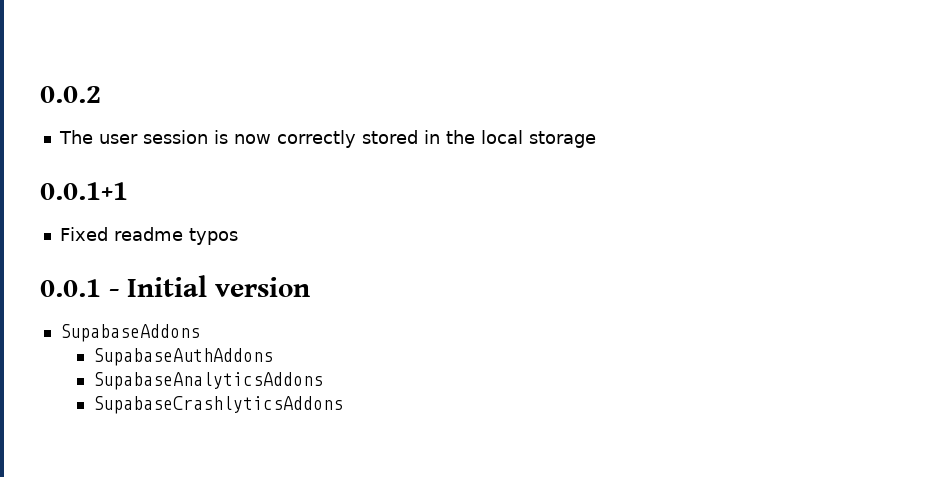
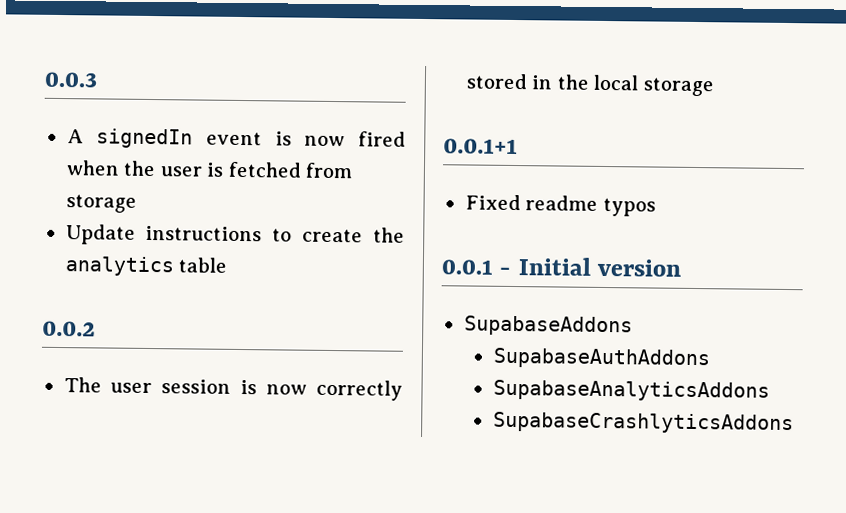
+ 0.0.3
+ A signedIn event is now fired when the user is fetched from storage
+ Update instructions to create the analytics table

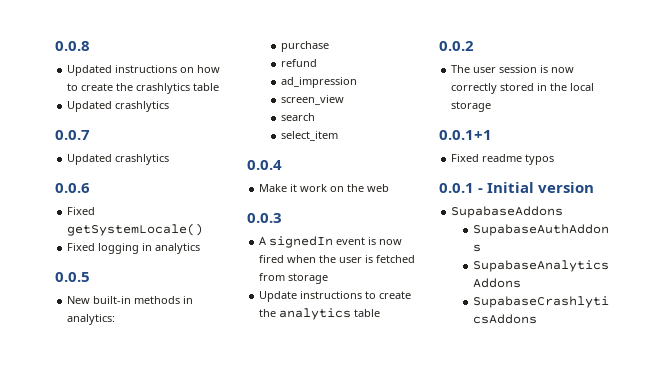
+ 0.0.8
+ Updated instructions on how to create the crashlytics table
+ Updated crashlytics
+ 0.0.7
+ Updated crashlytics
+ 0.0.6
+ Fixed getSystemLocale()
+ Fixed logging in analytics
+ 0.0.5
+ New built-in methods in analytics:
+ purchase
+ refund
+ ad_impression
+ screen_view
+ search
+ select_item
+ 0.0.4
+ Make it work on the web

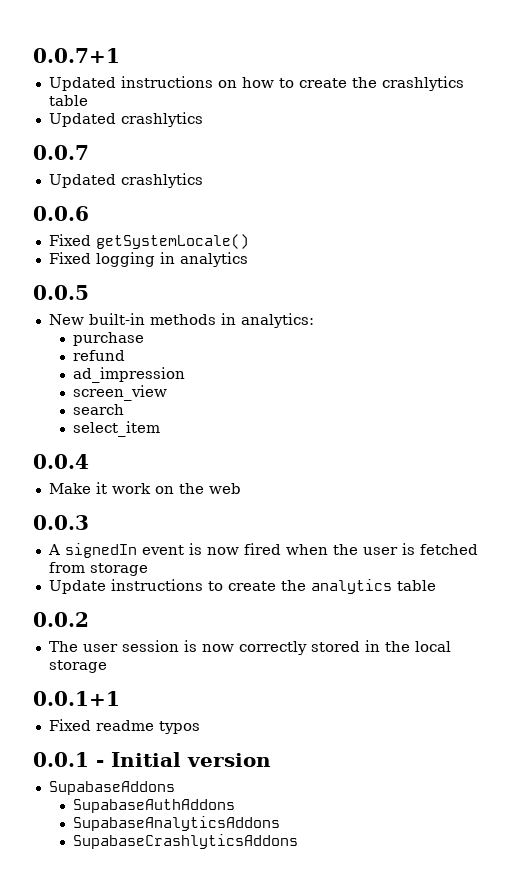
- 0.0.8
+ 0.0.7+1

